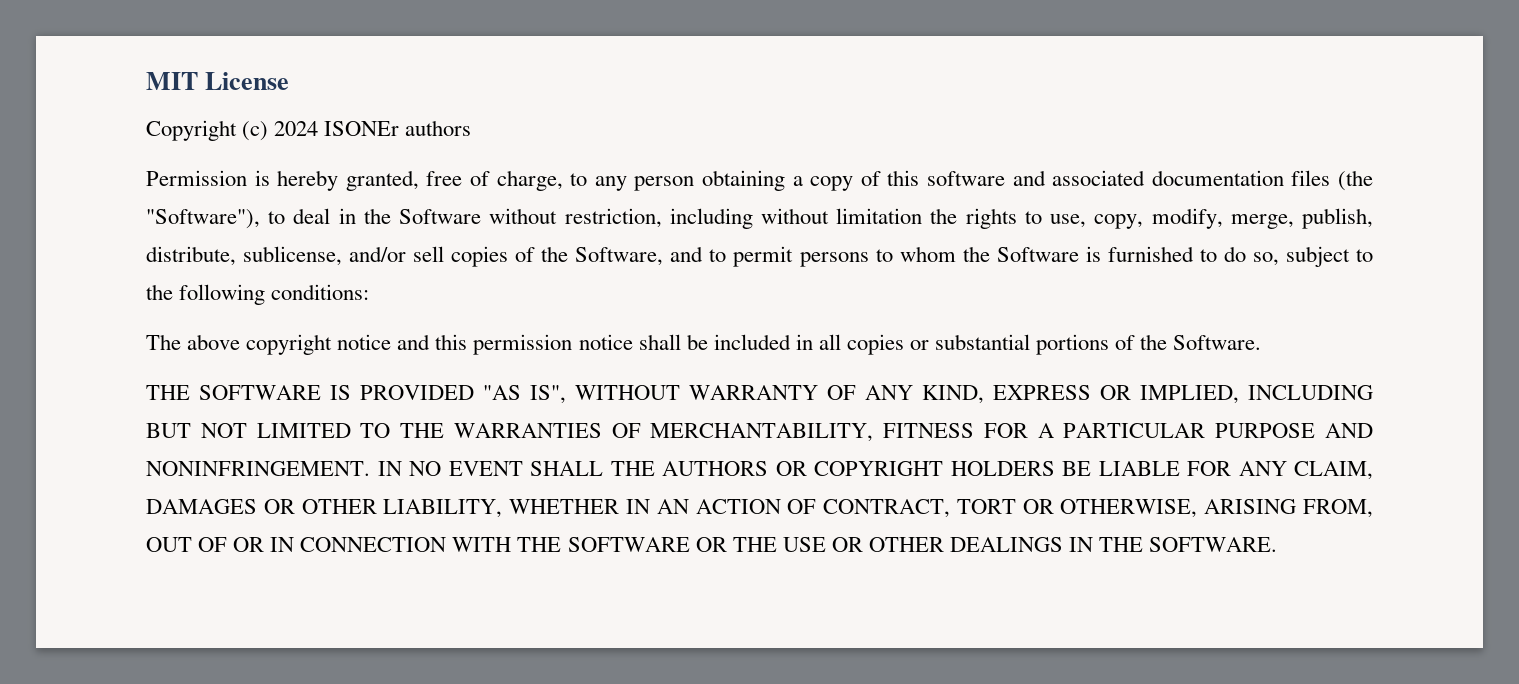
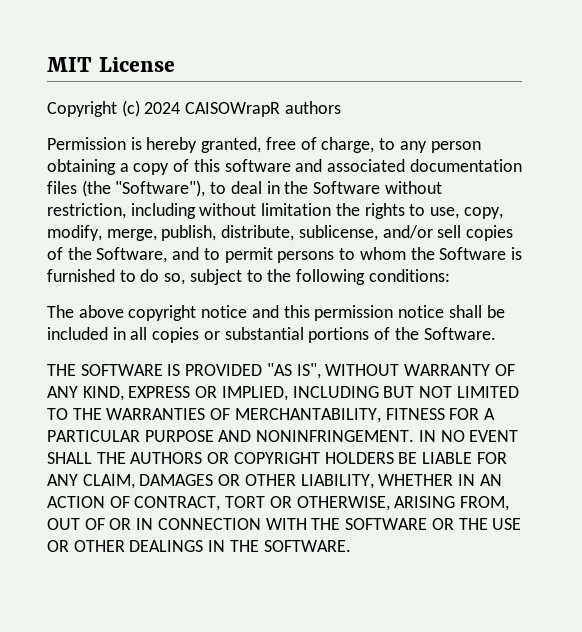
- Copyright (c) 2024 ISONEr authors
+ Copyright (c) 2024 CAISOWrapR authors

